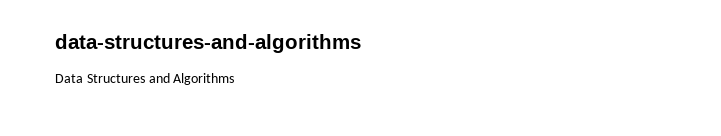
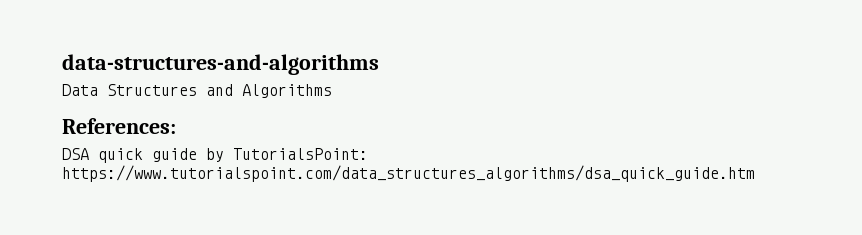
+ References:
+ DSA quick guide by TutorialsPoint: https://www.tutorialspoint.com/data_structures_algorithms/dsa_quick_guide.htm

